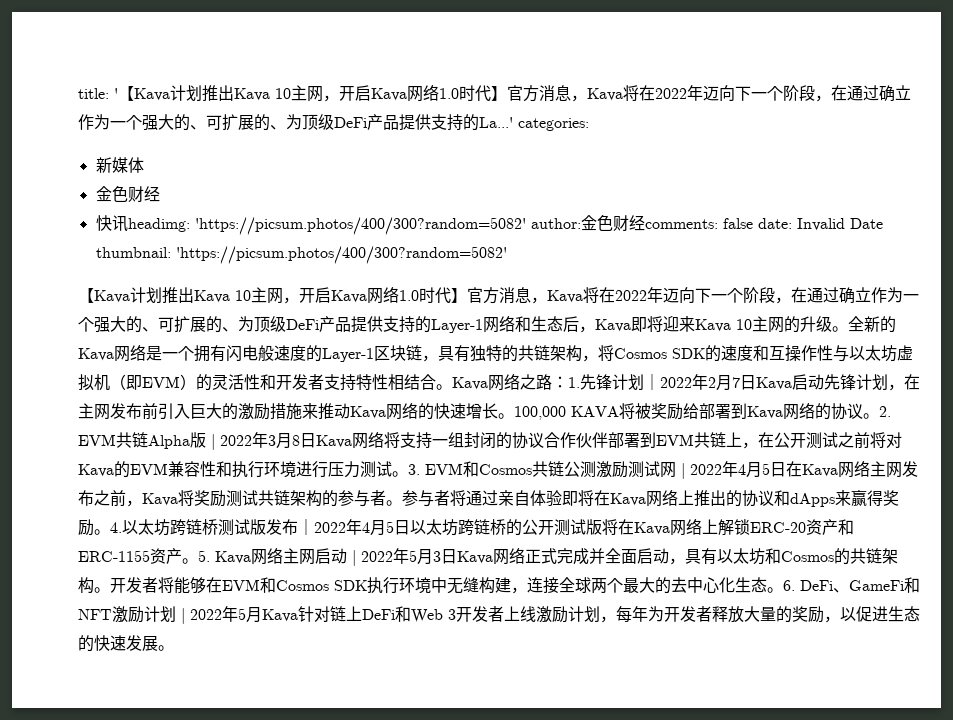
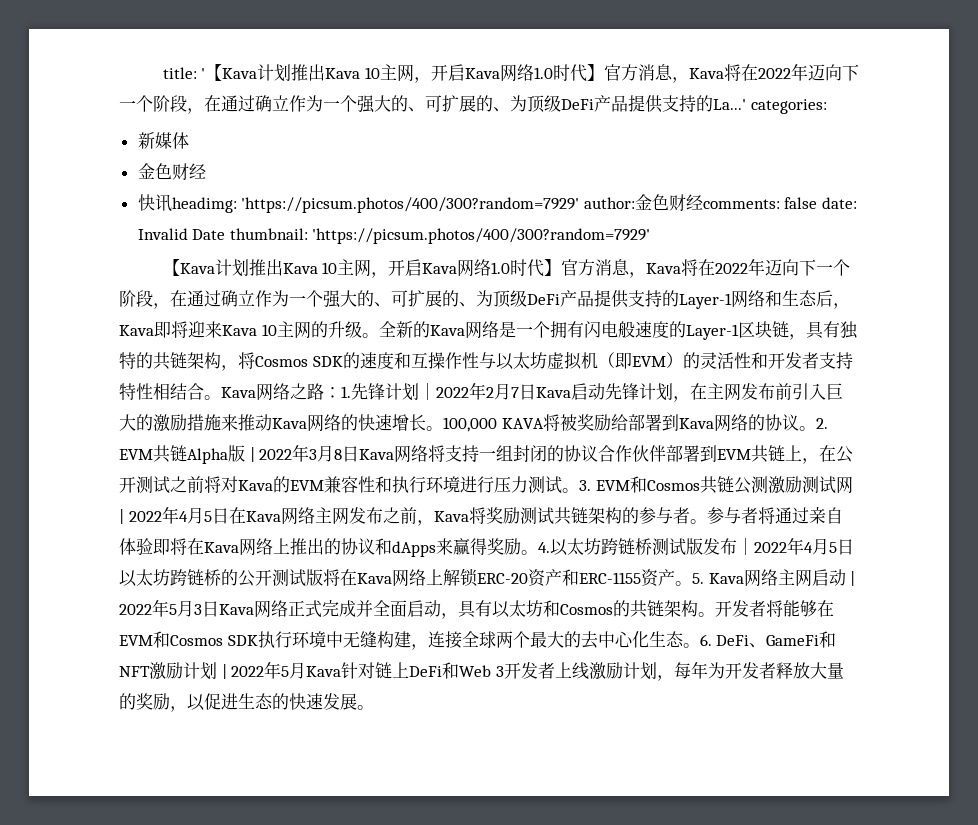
- 快讯headimg: 'https://picsum.photos/400/300?random=5082' author:金色财经comments: false date: Invalid Date thumbnail: 'https://picsum.photos/400/300?random=5082'
+ 快讯headimg: 'https://picsum.photos/400/300?random=7929' author:金色财经comments: false date: Invalid Date thumbnail: 'https://picsum.photos/400/300?random=7929'

